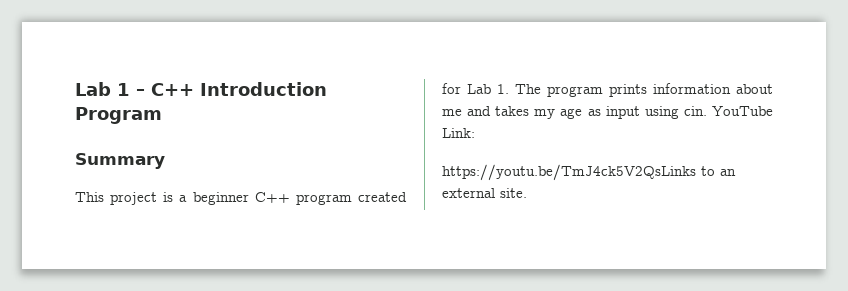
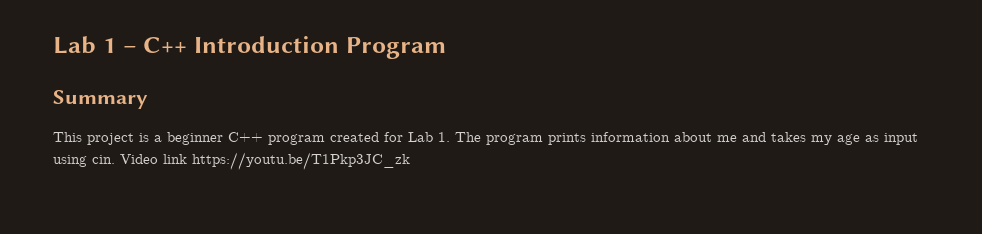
- YouTube Link:
- https://youtu.be/TmJ4ck5V2QsLinks to an external site.
+ Video link https://youtu.be/T1Pkp3JC_zk

